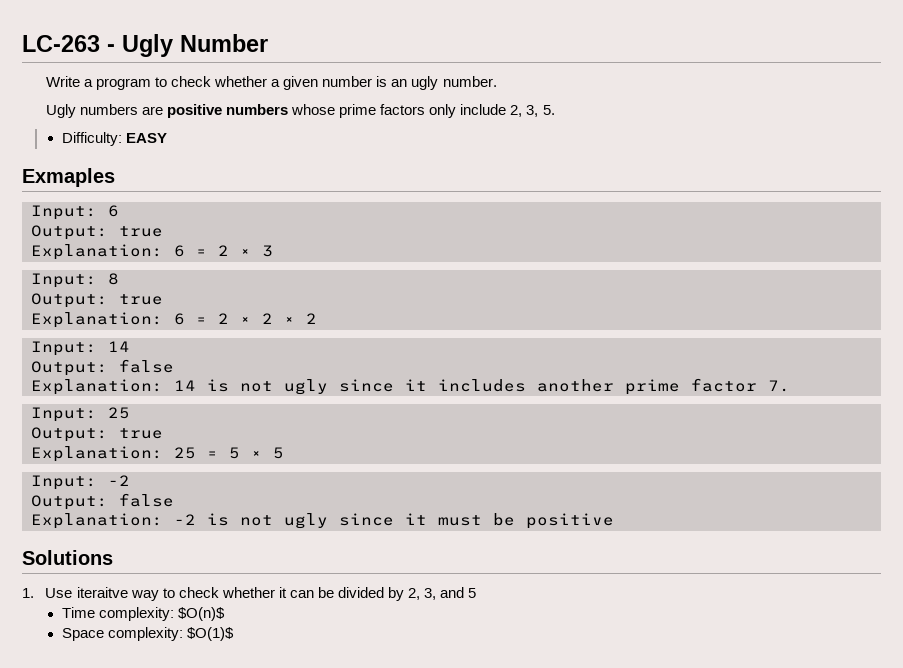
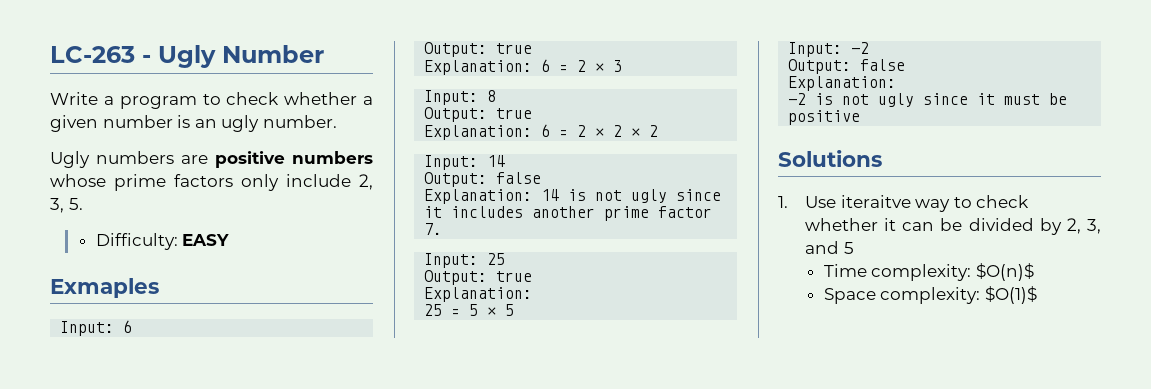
  Input: 25
  Output: true
- Explanation: 25 = 5 × 5
+ Explanation:
+ 25 = 5 × 5
  Input: -2
  Output: false
- Explanation: -2 is not ugly since it must be positive
+ Explanation:
+ -2 is not ugly since it must be positive

